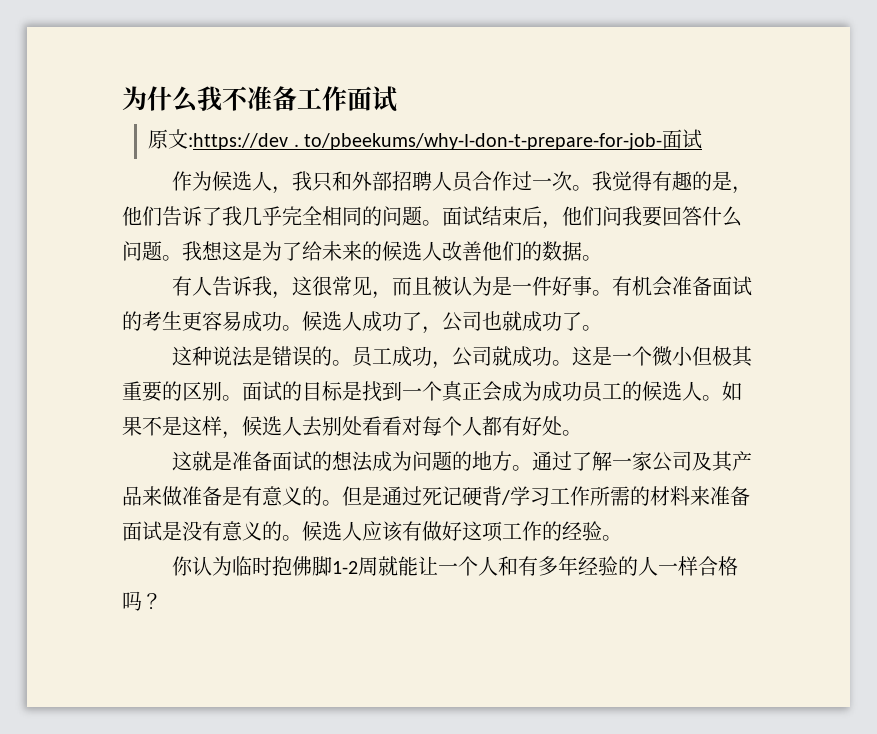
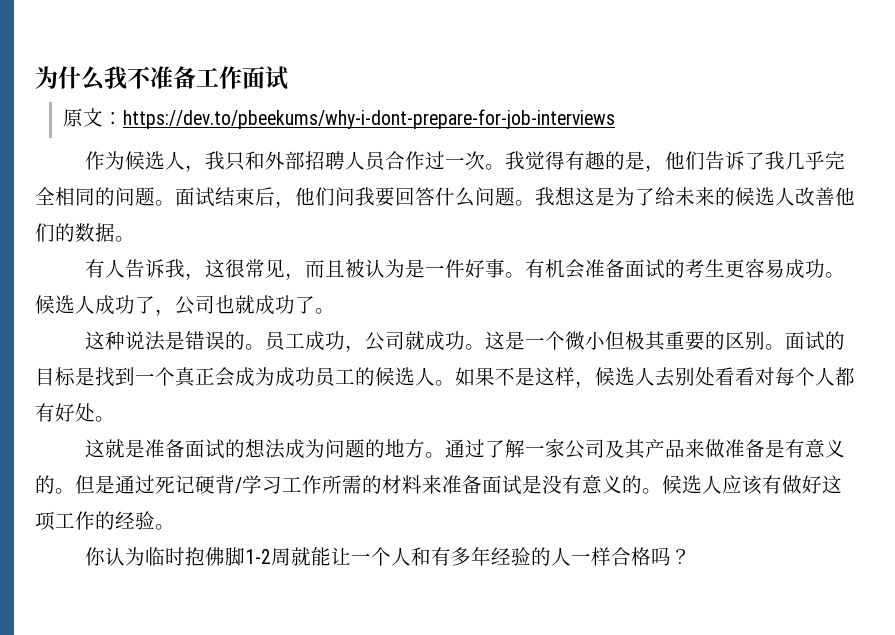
- 原文:https://dev . to/pbeekums/why-I-don-t-prepare-for-job-面试
+ 原文：https://dev.to/pbeekums/why-i-dont-prepare-for-job-interviews

